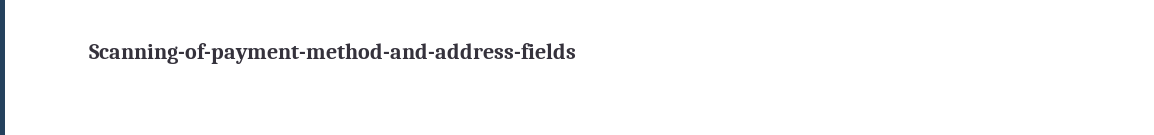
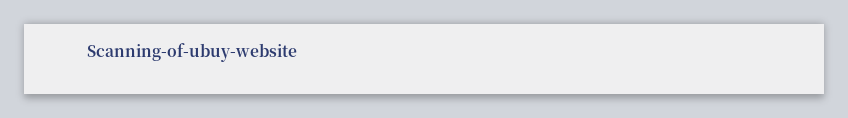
- Scanning-of-payment-method-and-address-fields
+ Scanning-of-ubuy-website

